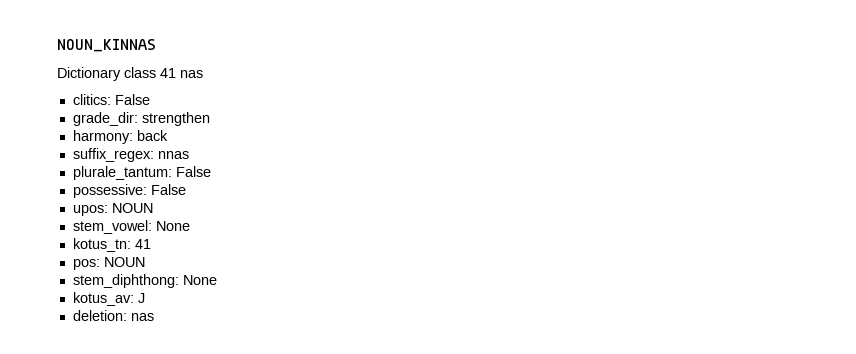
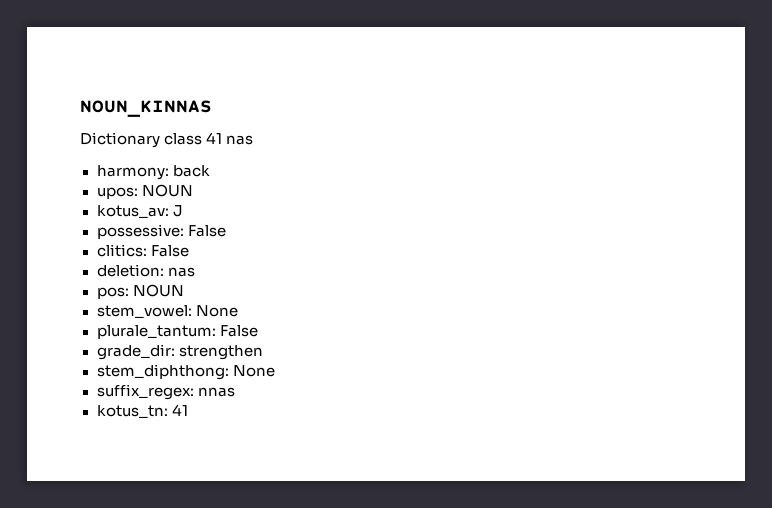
+ harmony: back
+ upos: NOUN
+ kotus_av: J
+ possessive: False
  clitics: False
+ deletion: nas
+ pos: NOUN
+ stem_vowel: None
+ plurale_tantum: False
- harmony: back
+ stem_diphthong: None
- plurale_tantum: False
- possessive: False
- upos: NOUN
- stem_vowel: None
  kotus_tn: 41
- pos: NOUN
- stem_diphthong: None
- kotus_av: J
- deletion: nas

